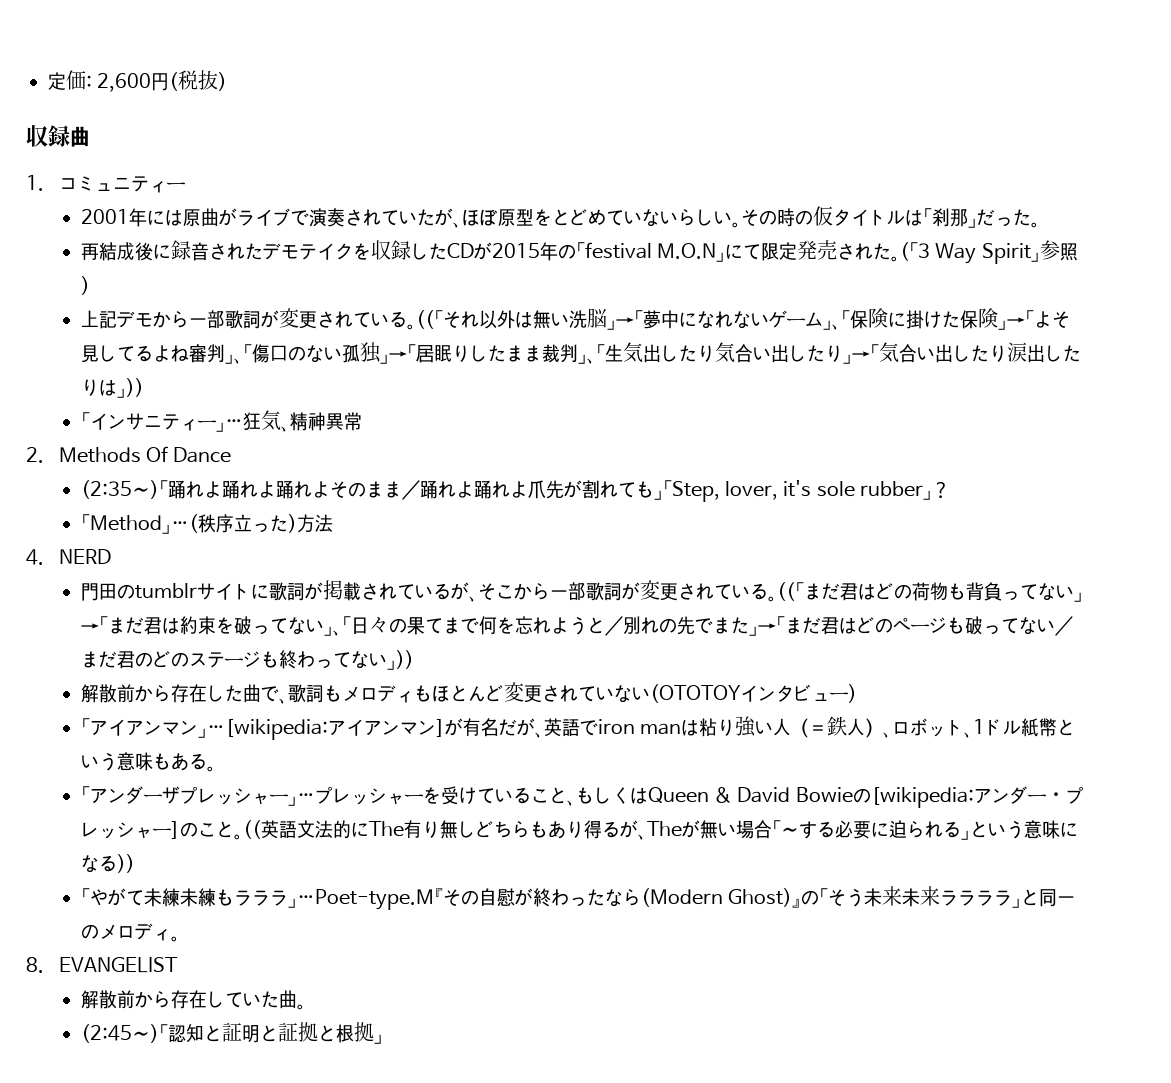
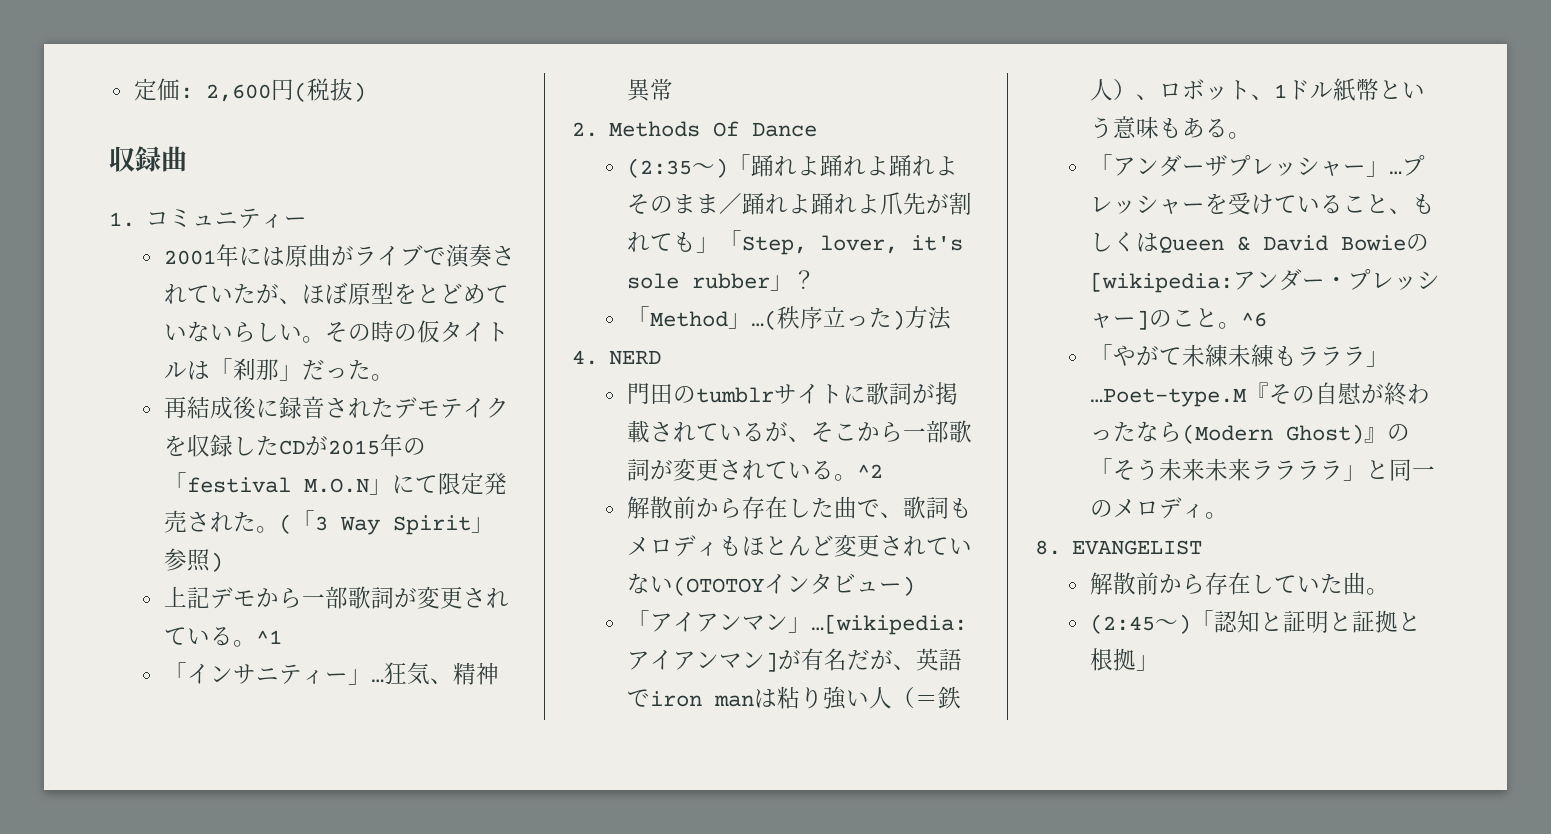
- ((「それ以外は無い洗脳」→「夢中になれないゲーム」、「保険に掛けた保険」→「よそ見してるよね審判」、「傷口のない孤独」→「居眠りしたまま裁判」、「生気出したり気合い出したり」→「気合い出したり涙出したりは」))
+ ^1
- ((「まだ君はどの荷物も背負ってない」→「まだ君は約束を破ってない」、「日々の果てまで何を忘れようと／別れの先でまた」→「まだ君はどのページも破ってない／まだ君のどのステージも終わってない」))
+ ^2
- ((英語文法的にThe有り無しどちらもあり得るが、Theが無い場合「〜する必要に迫られる」という意味になる))
+ ^6

